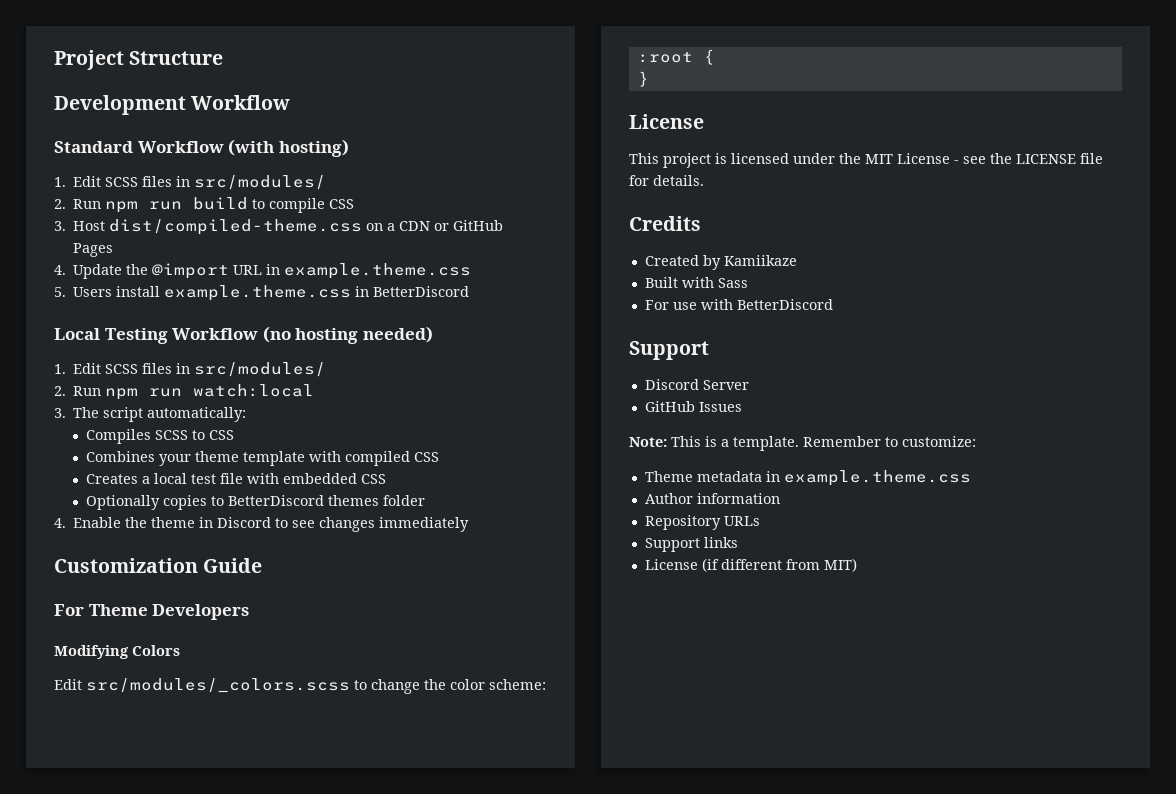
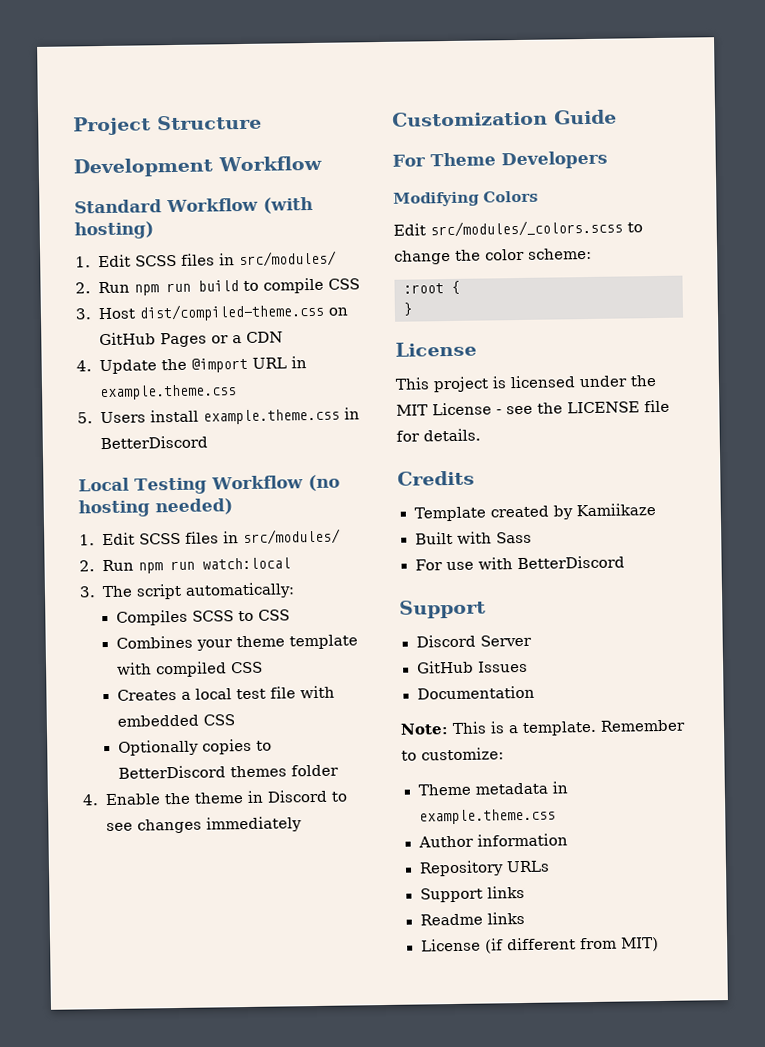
- 3. Host dist/compiled-theme.css on a CDN or GitHub Pages
+ 3. Host dist/compiled-theme.css on GitHub Pages or a CDN
- Created by Kamiikaze
+ Template created by Kamiikaze
+ Documentation
+ Readme links

